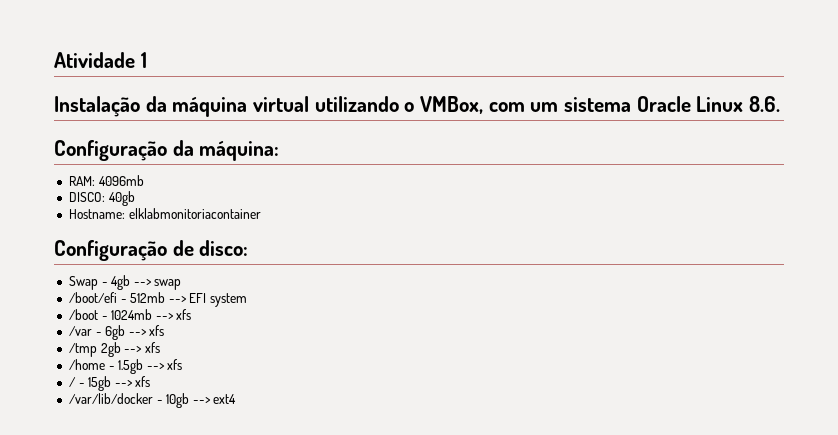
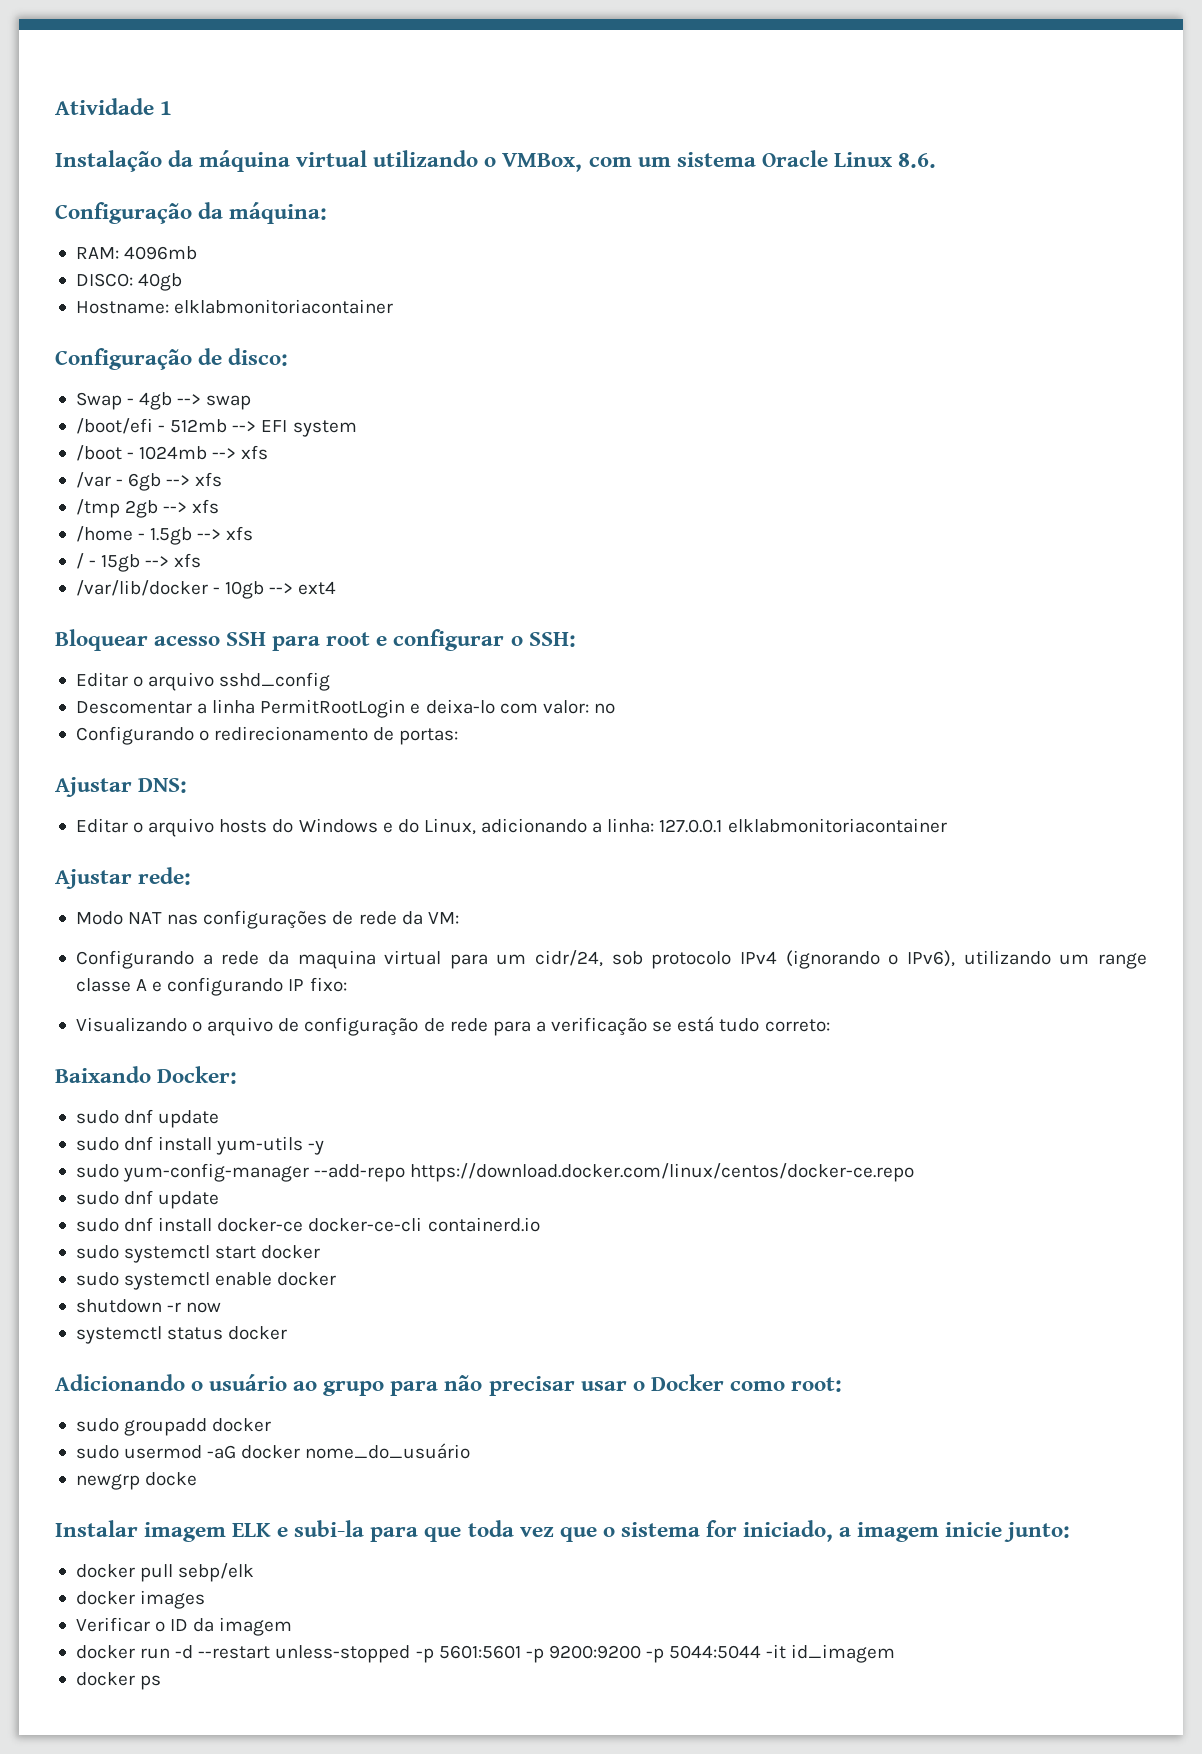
+ Bloquear acesso SSH para root e configurar o SSH:
+ Editar o arquivo sshd_config
+ Descomentar a linha PermitRootLogin e deixa-lo com valor: no
+ Configurando o redirecionamento de portas:
+ Ajustar DNS:
+ Editar o arquivo hosts do Windows e do Linux, adicionando a linha: 127.0.0.1 elklabmonitoriacontainer
+ Ajustar rede:
+ Modo NAT nas configurações de rede da VM:
+ Configurando a rede da maquina virtual para um cidr/24, sob protocolo IPv4 (ignorando o IPv6), utilizando um range classe A e configurando IP fixo:
+ Visualizando o arquivo de configuração de rede para a verificação se está tudo correto:
+ Baixando Docker:
+ sudo dnf update
+ sudo dnf install yum-utils -y
+ sudo yum-config-manager --add-repo https://download.docker.com/linux/centos/docker-ce.repo
+ sudo dnf update
+ sudo dnf install docker-ce docker-ce-cli containerd.io
+ sudo systemctl start docker
+ sudo systemctl enable docker
+ shutdown -r now
+ systemctl status docker
+ Adicionando o usuário ao grupo para não precisar usar o Docker como root:
+ sudo groupadd docker
+ sudo usermod -aG docker nome_do_usuário
+ newgrp docke
+ Instalar imagem ELK e subi-la para que toda vez que o sistema for iniciado, a imagem inicie junto:
+ docker pull sebp/elk
+ docker images
+ Verificar o ID da imagem
+ docker run -d --restart unless-stopped -p 5601:5601 -p 9200:9200 -p 5044:5044 -it id_imagem
+ docker ps

